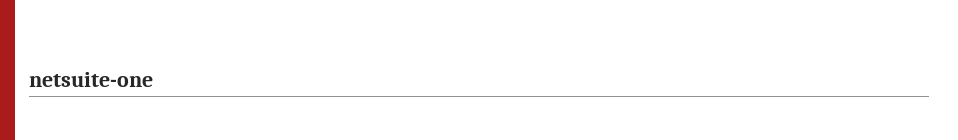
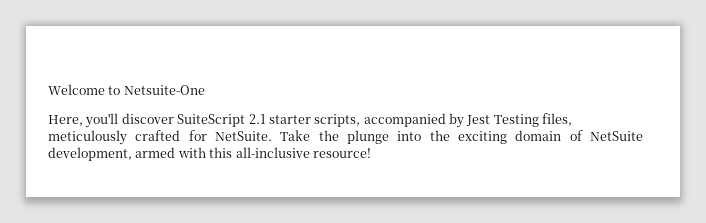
- netsuite-one
+ Welcome to Netsuite-One
+ Here, you'll discover SuiteScript 2.1 starter scripts, accompanied by Jest Testing files, meticulously crafted for NetSuite. Take the plunge into the exciting domain of NetSuite development, armed with this all-inclusive resource!

